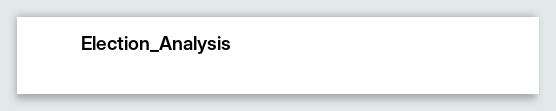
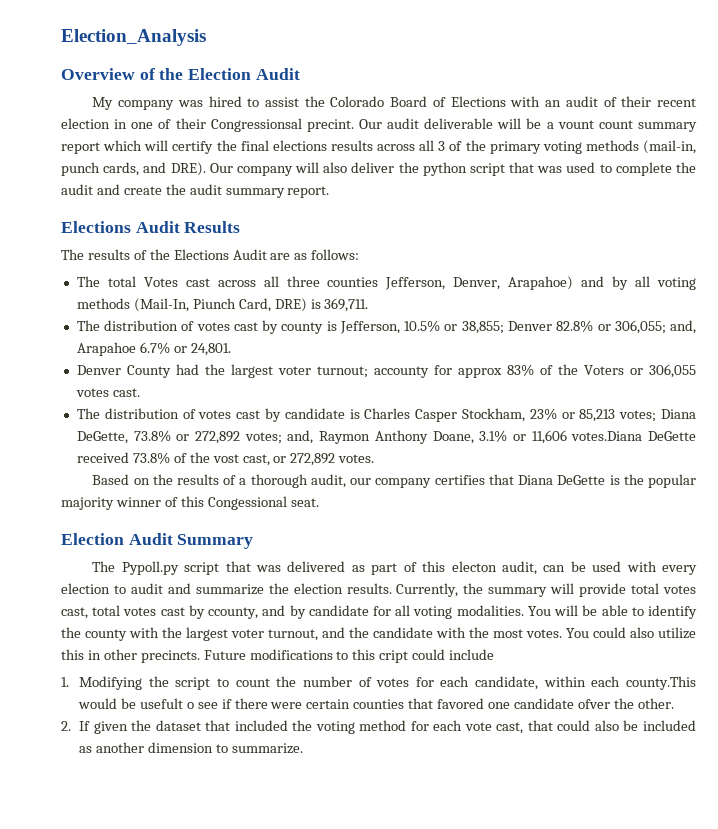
+ Overview of the Election Audit
+ My company was hired to assist the Colorado Board of Elections with an audit of their recent election in one of their Congressionsal precint. Our audit deliverable will be a vount count summary report which will certify the final elections results across all 3 of the primary voting methods (mail-in, punch cards, and DRE). Our company will also deliver the python script that was used to complete the audit and create the audit summary report.
+ Elections Audit Results
+ The results of the Elections Audit are as follows:
+ The total Votes cast across all three counties Jefferson, Denver, Arapahoe) and by all voting methods (Mail-In, Piunch Card, DRE) is 369,711.
+ The distribution of votes cast by county is Jefferson, 10.5% or 38,855; Denver 82.8% or 306,055; and, Arapahoe 6.7% or 24,801.
+ Denver County had the largest voter turnout; accounty for approx 83% of the Voters or 306,055 votes cast.
+ The distribution of votes cast by candidate is Charles Casper Stockham, 23% or 85,213 votes; Diana DeGette, 73.8% or 272,892 votes; and, Raymon Anthony Doane, 3.1% or 11,606 votes.Diana DeGette received 73.8% of the vost cast, or 272,892 votes.
+ Based on the results of a thorough audit, our company certifies that Diana DeGette is the popular majority winner of this Congessional seat.
+ Election Audit Summary
+ The Pypoll.py script that was delivered as part of this electon audit, can be used with every election to audit and summarize the election results. Currently, the summary will provide total votes cast, total votes cast by ccounty, and by candidate for all voting modalities. You will be able to identify the county with the largest voter turnout, and the candidate with the most votes. You could also utilize this in other precincts. Future modifications to this cript could include
+ 1. Modifying the script to count the number of votes for each candidate, within each county.This would be usefult o see if there were certain counties that favored one candidate ofver the other.
+ 2. If given the dataset that included the voting method for each vote cast, that could also be included as another dimension to summarize.

